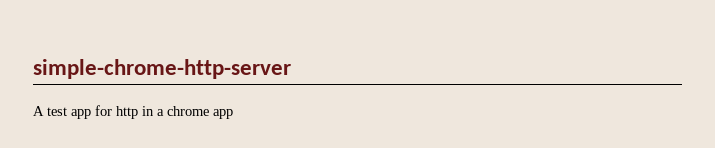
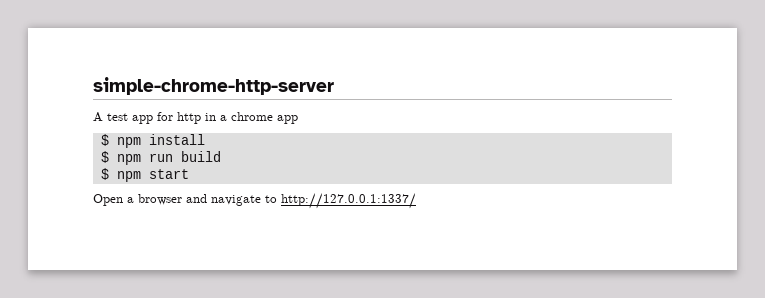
+ $ npm install
+ $ npm run build
+ $ npm start
+ Open a browser and navigate to http://127.0.0.1:1337/

